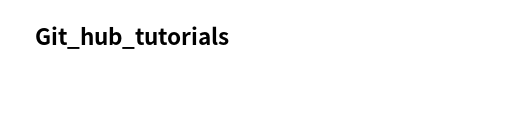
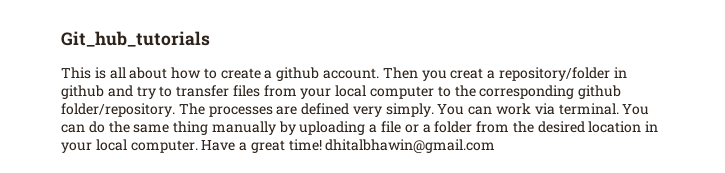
+ This is all about how to create a github account. Then you creat a repository/folder in github and try to transfer files from your local computer to the corresponding github folder/repository. The processes are defined very simply. You can work via terminal. You can do the same thing manually by uploading a file or a folder from the desired location in your local computer. Have a great time! dhitalbhawin@gmail.com

